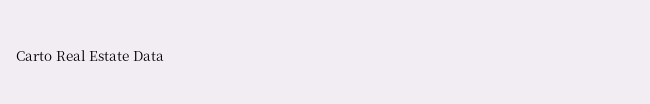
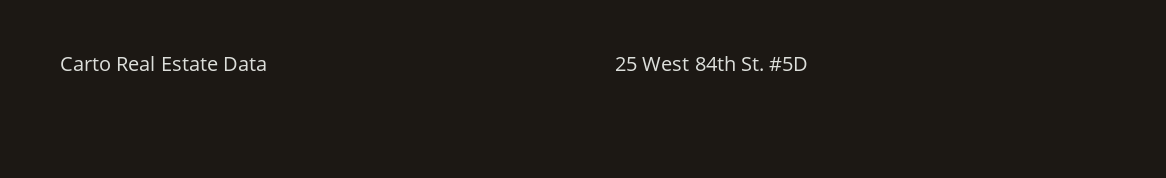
+ 25 West 84th St. #5D

